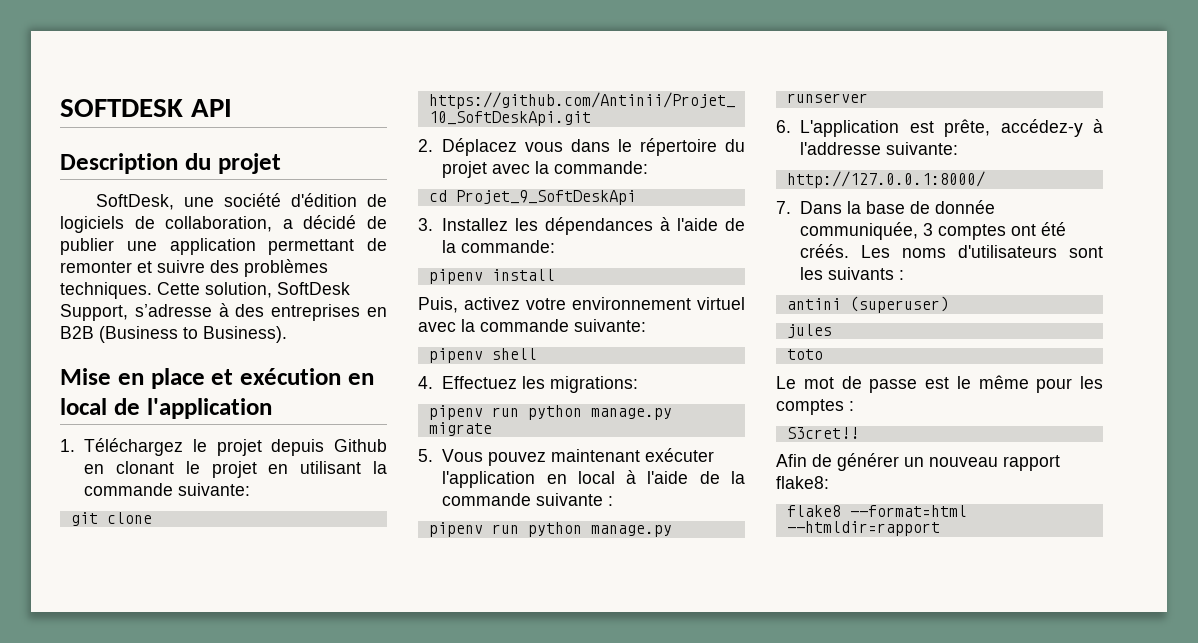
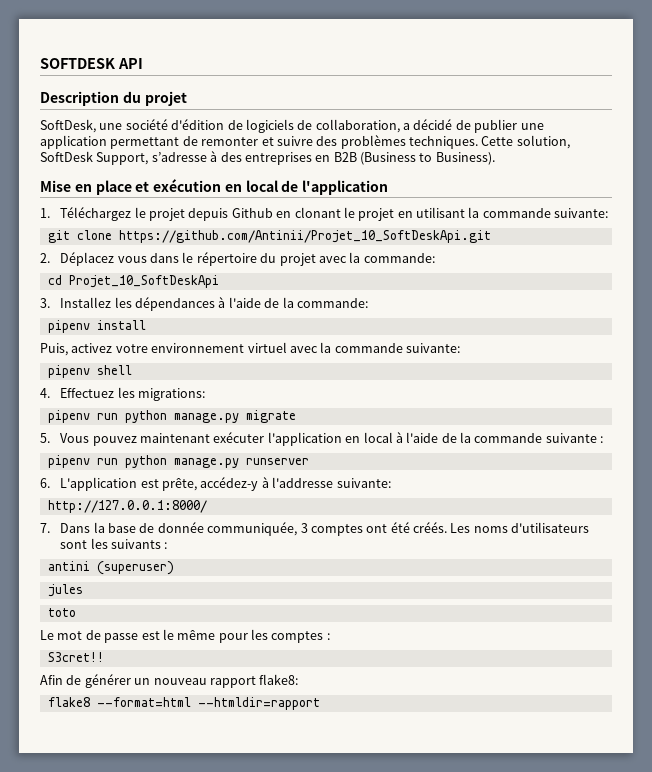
- cd Projet_9_SoftDeskApi
+ cd Projet_10_SoftDeskApi

